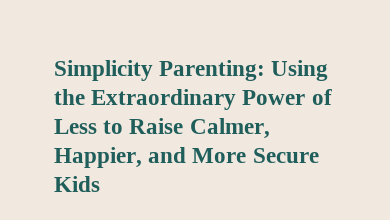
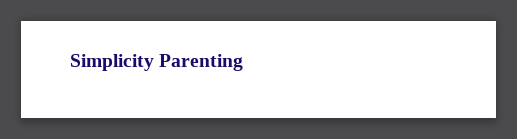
- Simplicity Parenting: Using the Extraordinary Power of Less to Raise Calmer, Happier, and More Secure Kids
+ Simplicity Parenting

